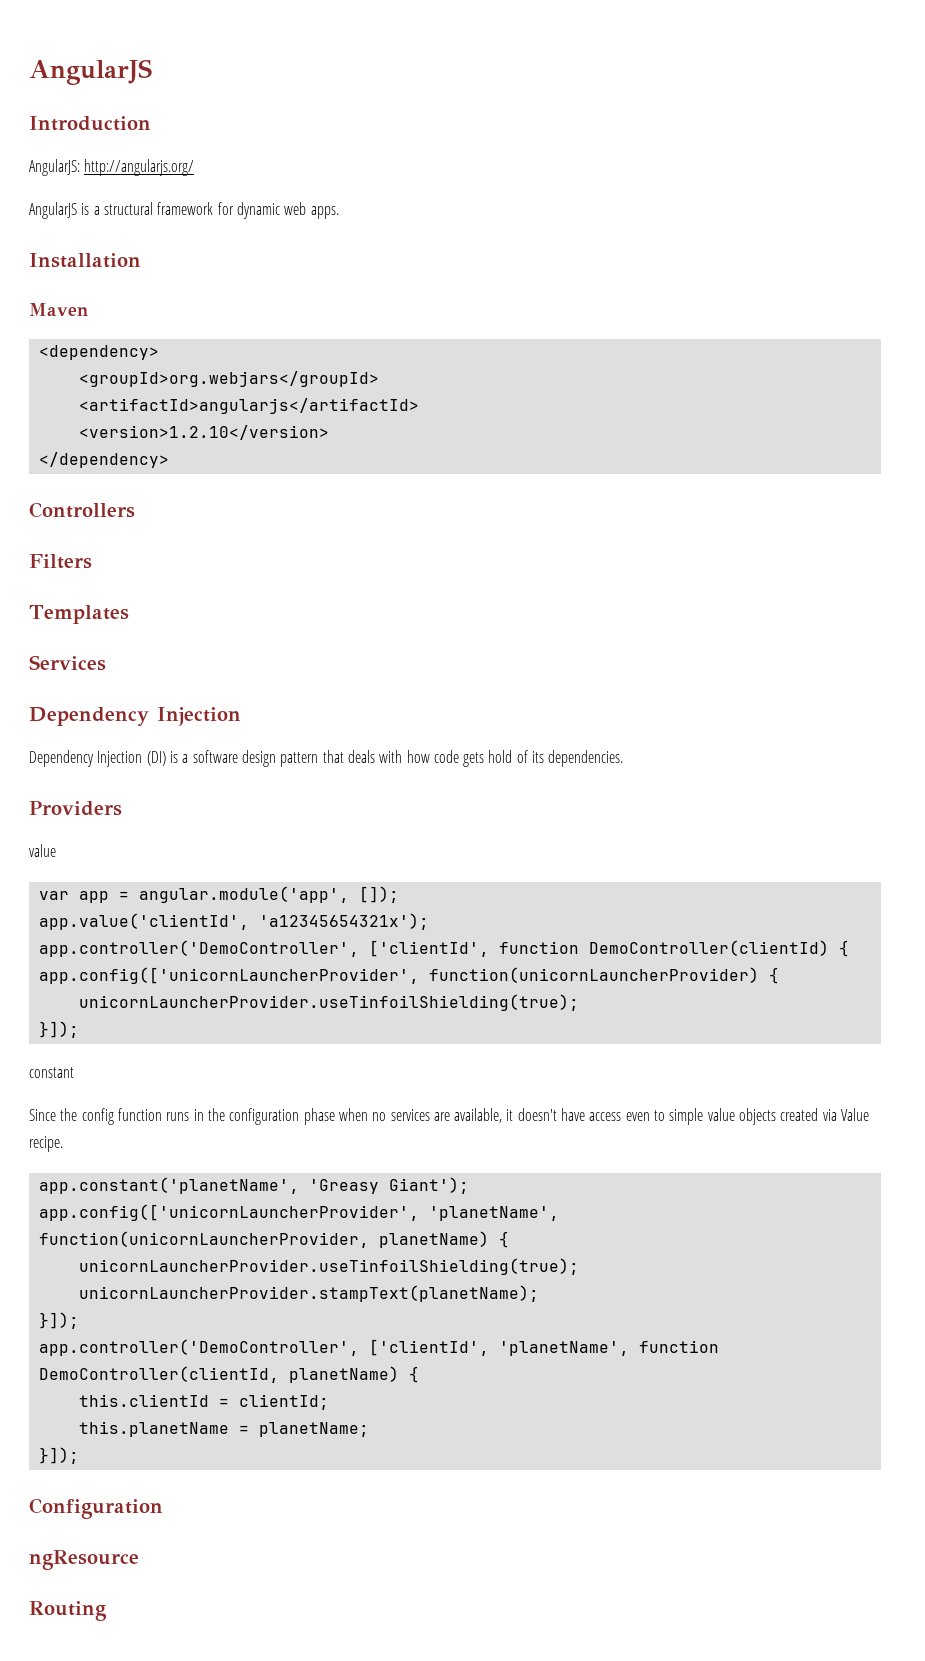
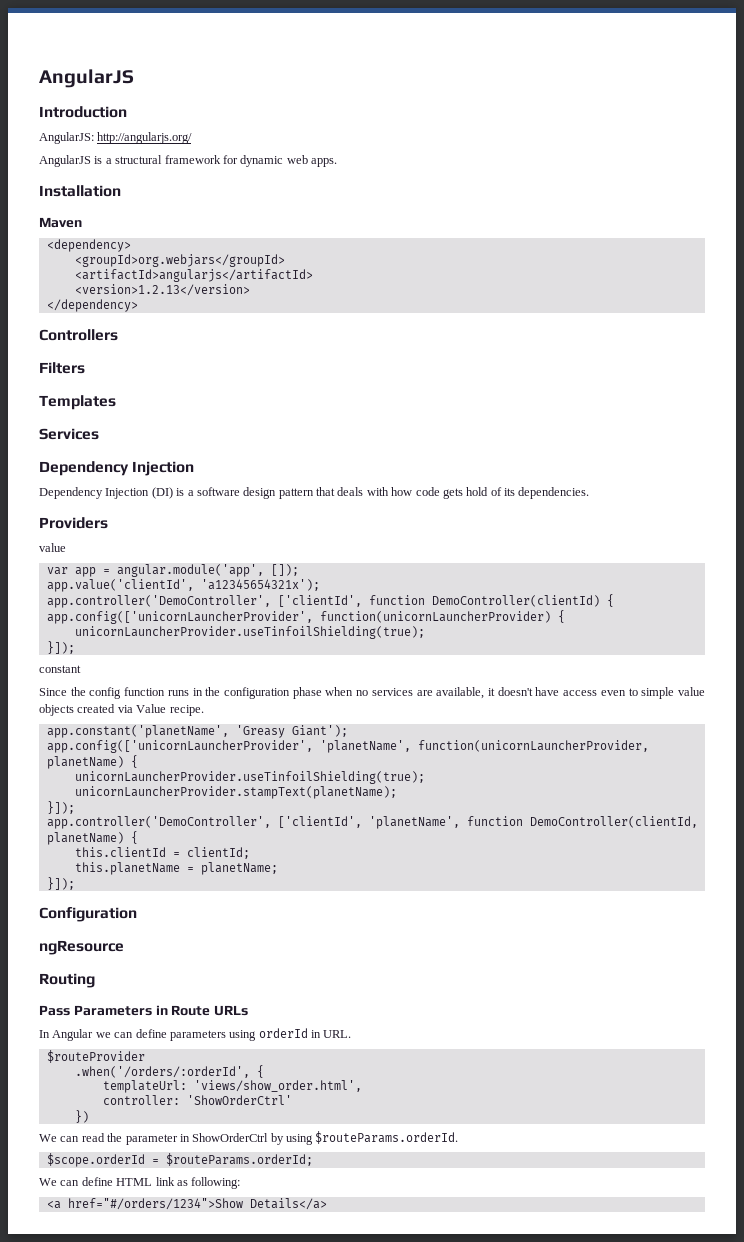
- <version>1.2.10</version>
+ <version>1.2.13</version>
+ Pass Parameters in Route URLs
+ In Angular we can define parameters using orderId in URL.
+ $routeProvider
+ .when('/orders/:orderId', {
+ templateUrl: 'views/show_order.html',
+ controller: 'ShowOrderCtrl'
+ })
+ We can read the parameter in ShowOrderCtrl by using $routeParams.orderId.
+ $scope.orderId = $routeParams.orderId;
+ We can define HTML link as following:
+ <a href="#/orders/1234">Show Details</a>

